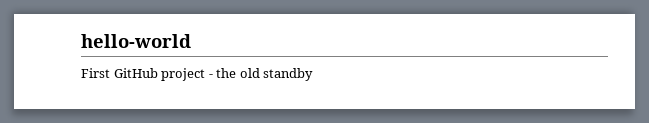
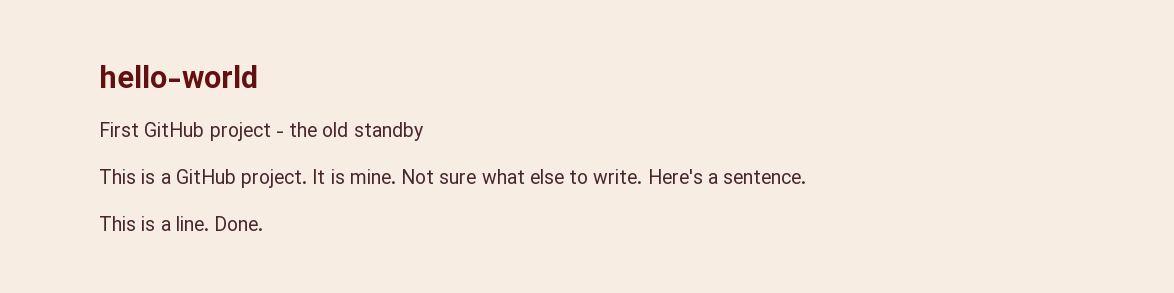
+ This is a GitHub project. It is mine. Not sure what else to write. Here's a sentence.
+ This is a line. Done.

